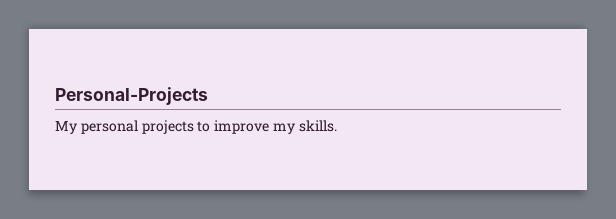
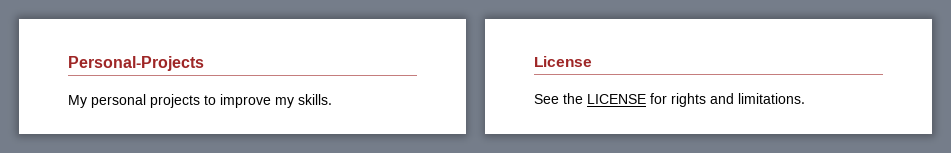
+ License
+ See the LICENSE for rights and limitations.

